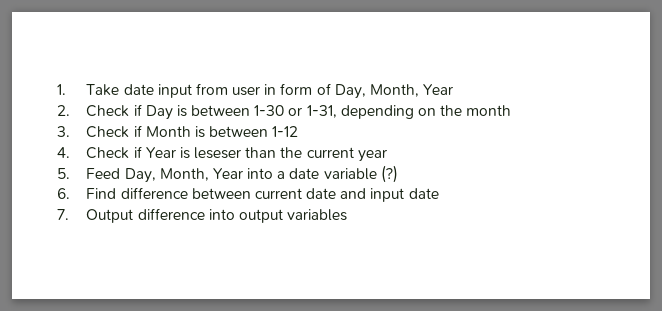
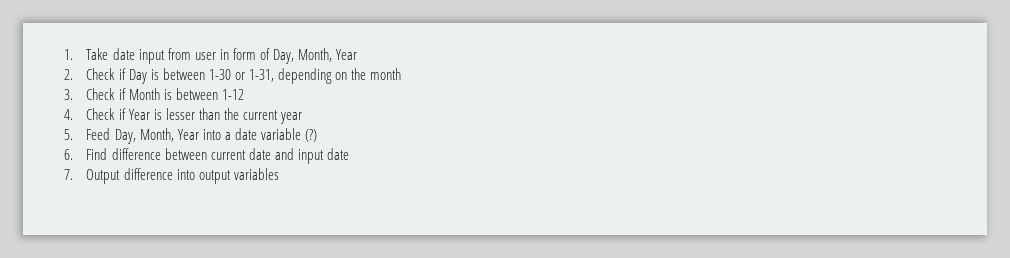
- 4. Check if Year is leseser than the current year
+ 4. Check if Year is lesser than the current year

